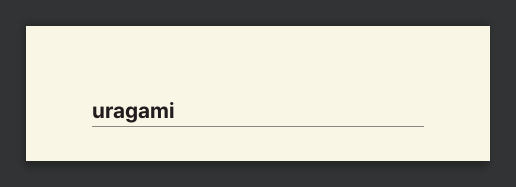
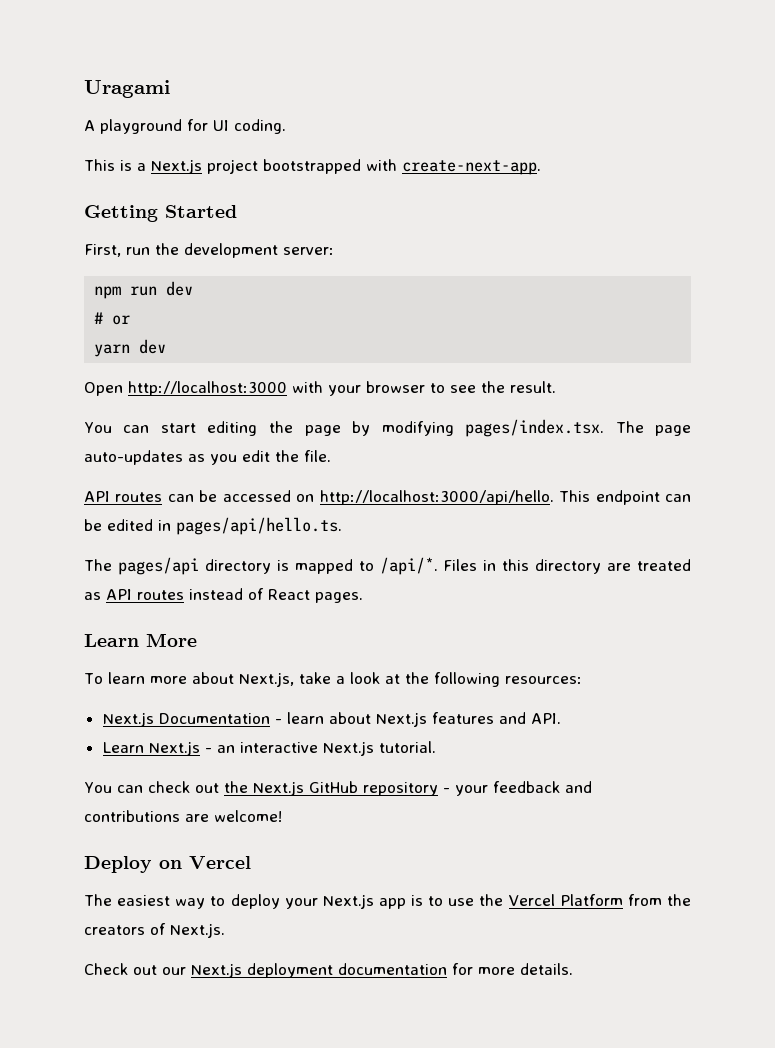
- uragami
+ Uragami
+ A playground for UI coding.
+ This is a Next.js project bootstrapped with create-next-app.
+ Getting Started
+ First, run the development server:
+ npm run dev
+ # or
+ yarn dev
+ Open http://localhost:3000 with your browser to see the result.
+ You can start editing the page by modifying pages/index.tsx. The page auto-updates as you edit the file.
+ API routes can be accessed on http://localhost:3000/api/hello. This endpoint can be edited in pages/api/hello.ts.
+ The pages/api directory is mapped to /api/*. Files in this directory are treated as API routes instead of React pages.
+ Learn More
+ To learn more about Next.js, take a look at the following resources:
+ Next.js Documentation - learn about Next.js features and API.
+ Learn Next.js - an interactive Next.js tutorial.
+ You can check out the Next.js GitHub repository - your feedback and contributions are welcome!
+ Deploy on Vercel
+ The easiest way to deploy your Next.js app is to use the Vercel Platform from the creators of Next.js.
+ Check out our Next.js deployment documentation for more details.

